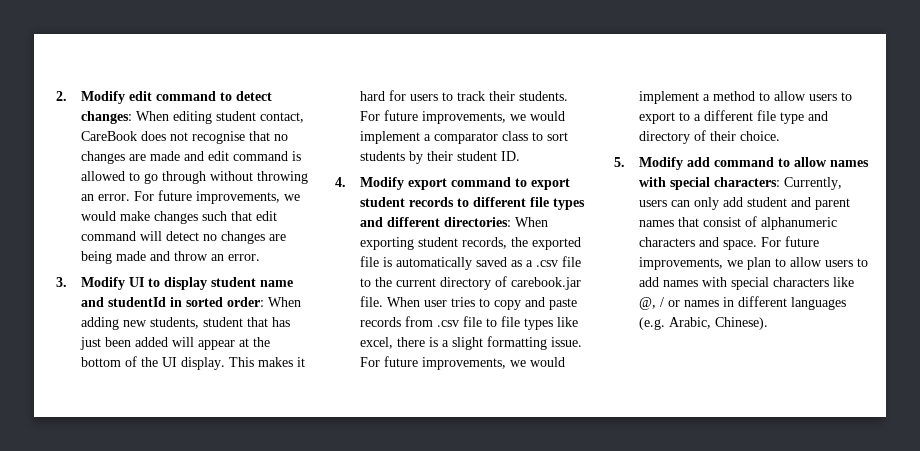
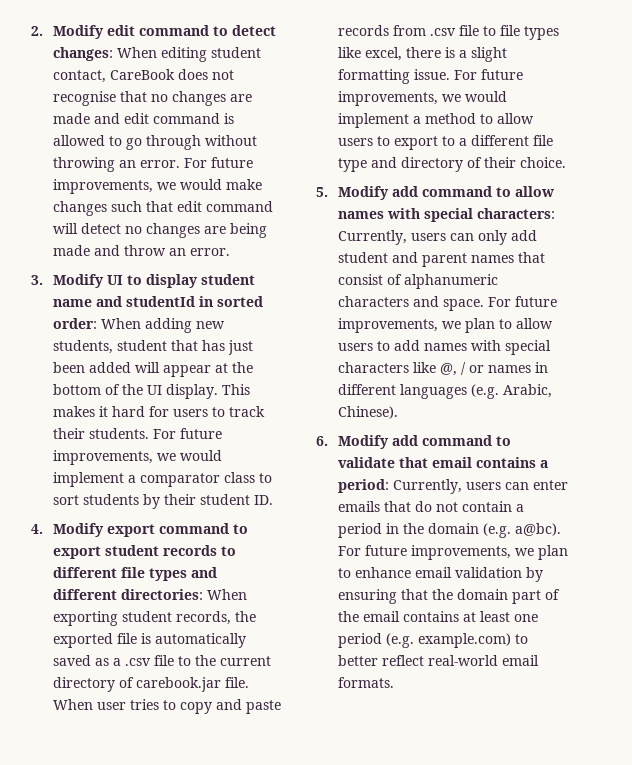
+ 6. Modify add command to validate that email contains a period: Currently, users can enter emails that do not contain a period in the domain (e.g. a@bc). For future improvements, we plan to enhance email validation by ensuring that the domain part of the email contains at least one period (e.g. example.com) to better reflect real-world email formats.

